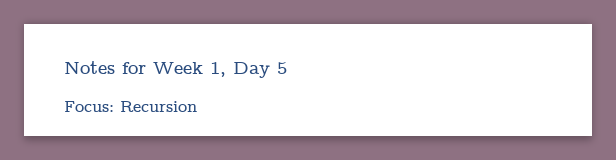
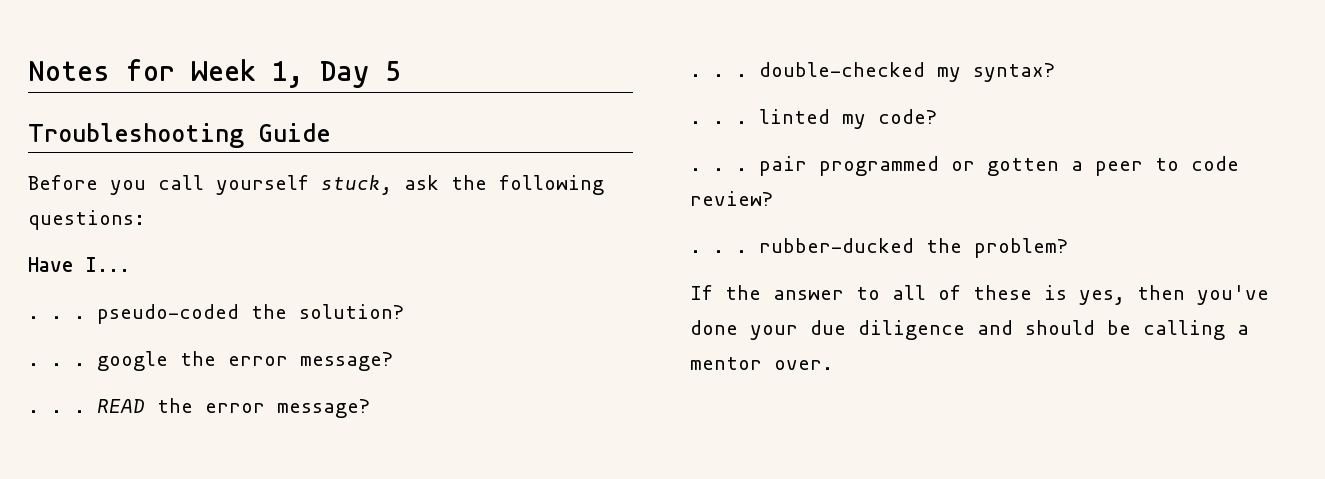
- Focus: Recursion
+ Troubleshooting Guide
+ Before you call yourself stuck, ask the following questions:
+ Have I...
+ . . . pseudo-coded the solution?
+ . . . google the error message?
+ . . . READ the error message?
+ . . . double-checked my syntax?
+ . . . linted my code?
+ . . . pair programmed or gotten a peer to code review?
+ . . . rubber-ducked the problem?
+ If the answer to all of these is yes, then you've done your due diligence and should be calling a mentor over.

